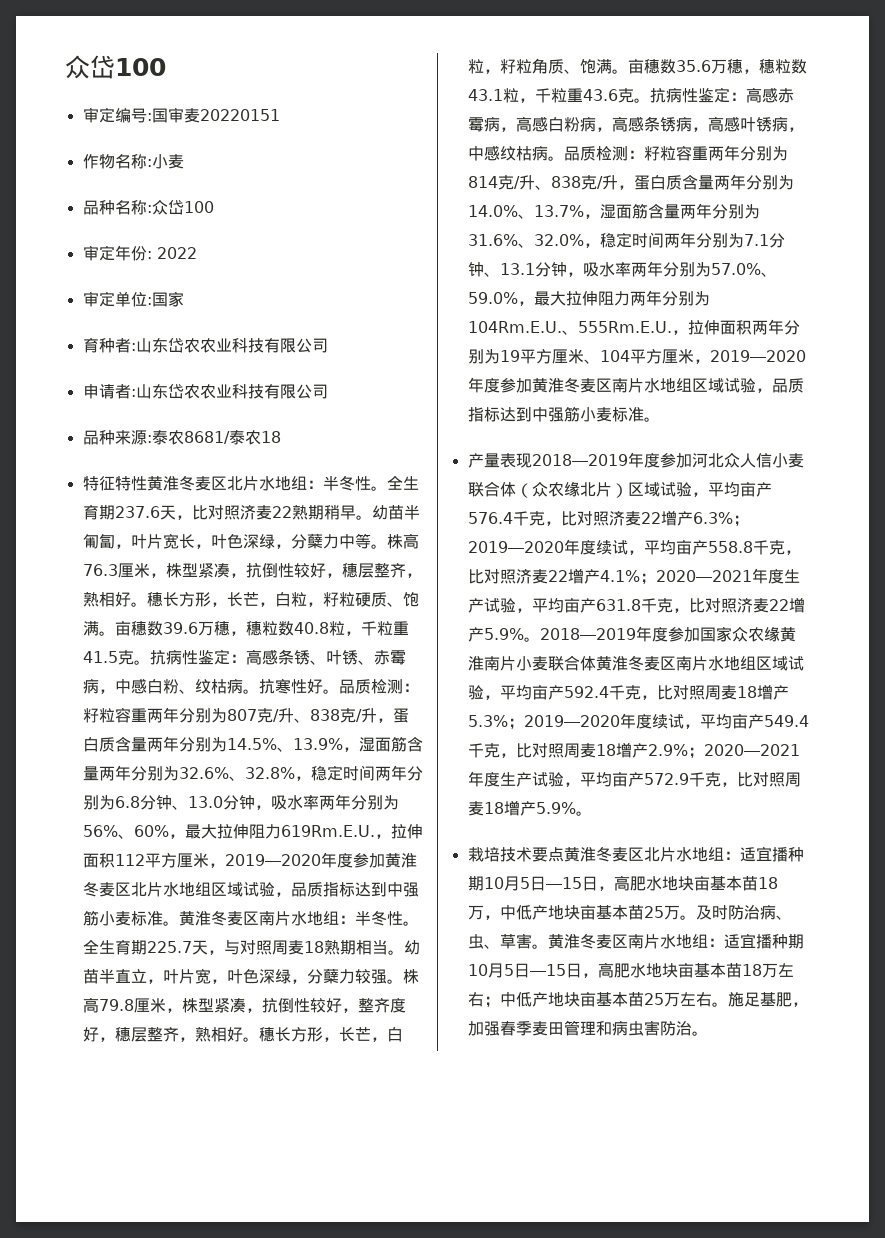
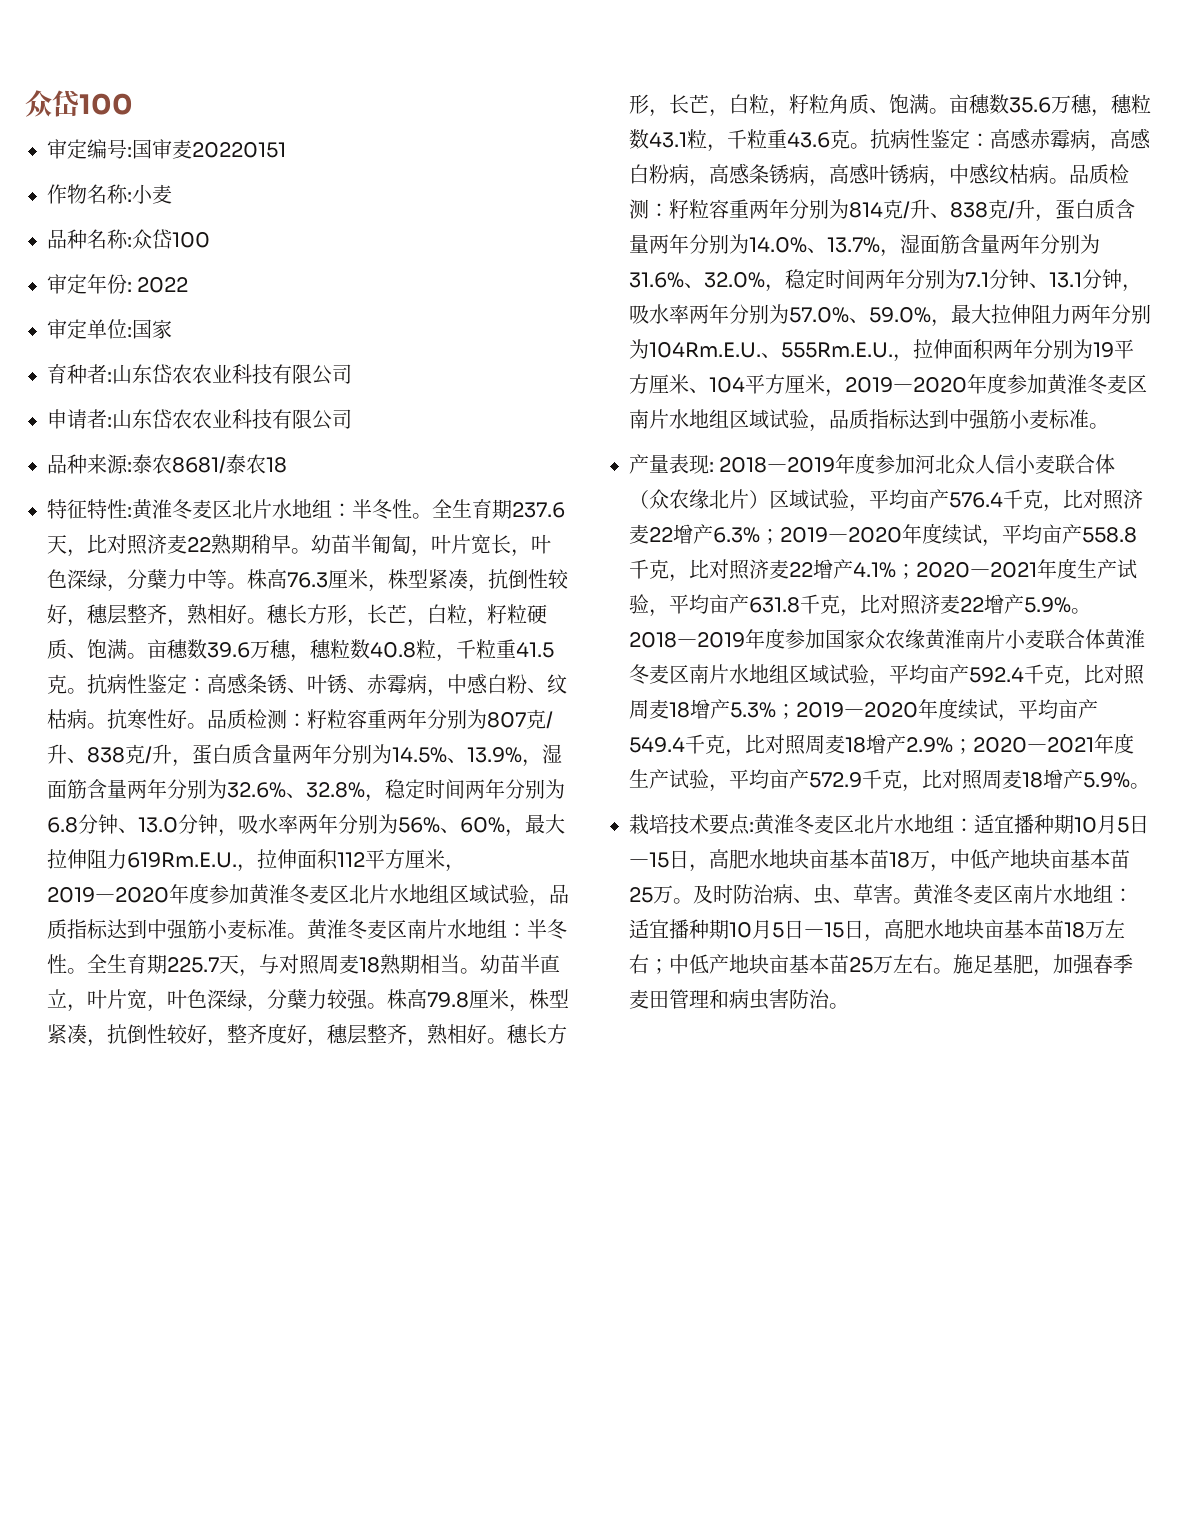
- 特征特性黄淮冬麦区北片水地组：半冬性。
+ 特征特性:黄淮冬麦区北片水地组：半冬性。
- 产量表现2018―2019年度参加河北众人信小麦联合体（众农缘北片）区域试验，平均亩产576.4千克，比对照济麦22增产6.3%；2019―2020年度续试，平均亩产558.8千克，比对照济麦22增产4.1%；2020―2021年度生产试验，平均亩产631.8千克，比对照济麦22增产5.9%。
+ 产量表现: 2018―2019年度参加河北众人信小麦联合体（众农缘北片）区域试验，平均亩产576.4千克，比对照济麦22增产6.3%；2019―2020年度续试，平均亩产558.8千克，比对照济麦22增产4.1%；2020―2021年度生产试验，平均亩产631.8千克，比对照济麦22增产5.9%。
- 栽培技术要点黄淮冬麦区北片水地组：适宜播种期10月5日―15日，高肥水地块亩基本苗18万，中低产地块亩基本苗25万。
+ 栽培技术要点:黄淮冬麦区北片水地组：适宜播种期10月5日―15日，高肥水地块亩基本苗18万，中低产地块亩基本苗25万。

